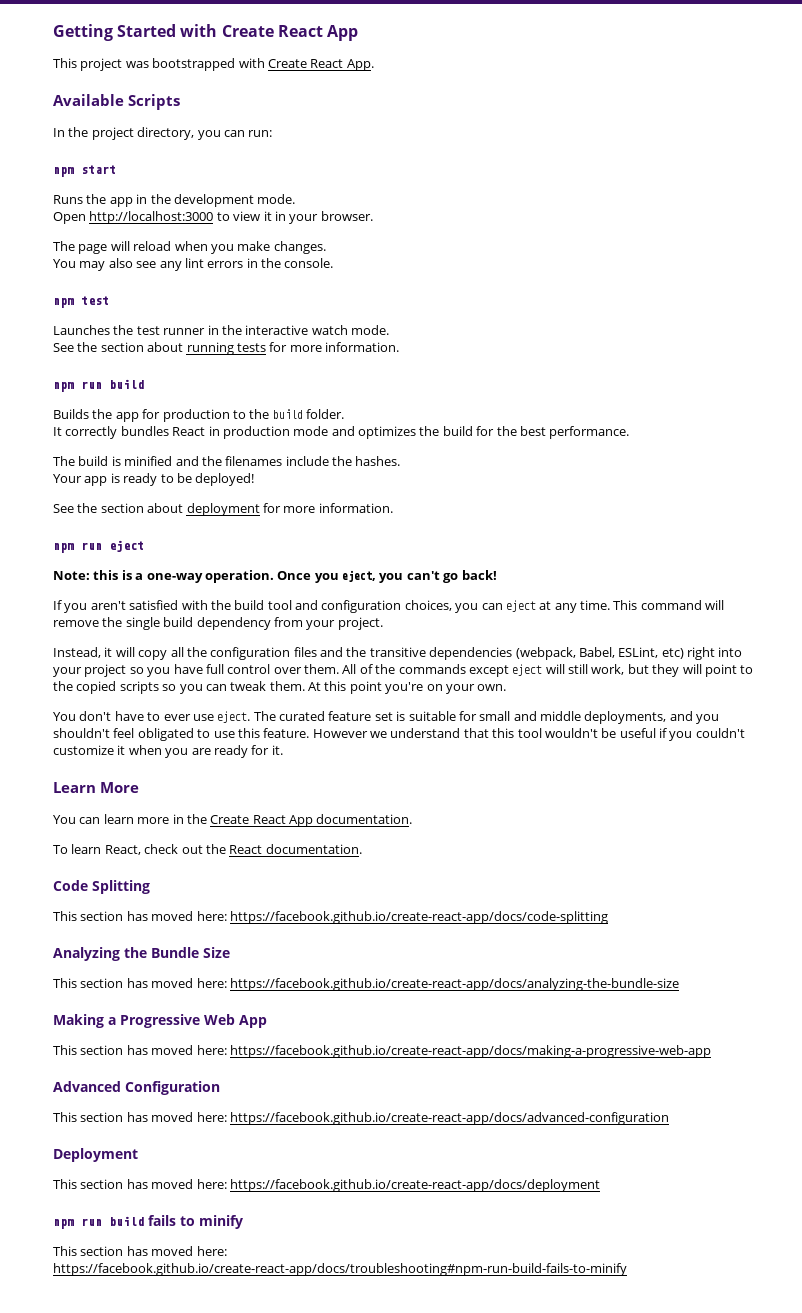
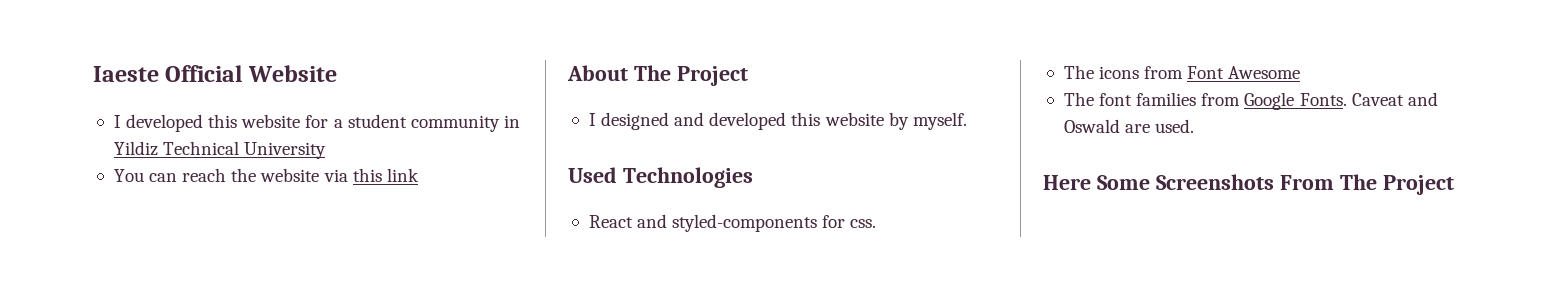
- Getting Started with Create React App
- This project was bootstrapped with Create React App.
- Available Scripts
- In the project directory, you can run:
- npm start
- Runs the app in the development mode.
- Open http://localhost:3000 to view it in your browser.
- The page will reload when you make changes.
- You may also see any lint errors in the console.
- npm test
- Launches the test runner in the interactive watch mode.
- See the section about running tests for more information.
- npm run build
- Builds the app for production to the build folder.
- It correctly bundles React in production mode and optimizes the build for the best performance.
- The build is minified and the filenames include the hashes.
- Your app is ready to be deployed!
- See the section about deployment for more information.
- npm run eject
- Note: this is a one-way operation. Once you eject, you can't go back!
- If you aren't satisfied with the build tool and configuration choices, you can eject at any time. This command will remove the single build dependency from your project.
- Instead, it will copy all the configuration files and the transitive dependencies (webpack, Babel, ESLint, etc) right into your project so you have full control over them. All of the commands except eject will still work, but they will point to the copied scripts so you can tweak them. At this point you're on your own.
- You don't have to ever use eject. The curated feature set is suitable for small and middle deployments, and you shouldn't feel obligated to use this feature. However we understand that this tool wouldn't be useful if you couldn't customize it when you are ready for it.
- Learn More
- You can learn more in the Create React App documentation.
- To learn React, check out the React documentation.
- Code Splitting
- This section has moved here: https://facebook.github.io/create-react-app/docs/code-splitting
- Analyzing the Bundle Size
- This section has moved here: https://facebook.github.io/create-react-app/docs/analyzing-the-bundle-size
- Making a Progressive Web App
- This section has moved here: https://facebook.github.io/create-react-app/docs/making-a-progressive-web-app
- Advanced Configuration
- This section has moved here: https://facebook.github.io/create-react-app/docs/advanced-configuration
- Deployment
- This section has moved here: https://facebook.github.io/create-react-app/docs/deployment
- npm run build fails to minify
- This section has moved here: https://facebook.github.io/create-react-app/docs/troubleshooting#npm-run-build-fails-to-minify
+ Iaeste Official Website
+ I developed this website for a student community in Yildiz Technical University
+ You can reach the website via this link
+ About The Project
+ I designed and developed this website by myself.
+ Used Technologies
+ React and styled-components for css.
+ The icons from Font Awesome
+ The font families from Google Fonts. Caveat and Oswald are used.
+ Here Some Screenshots From The Project

